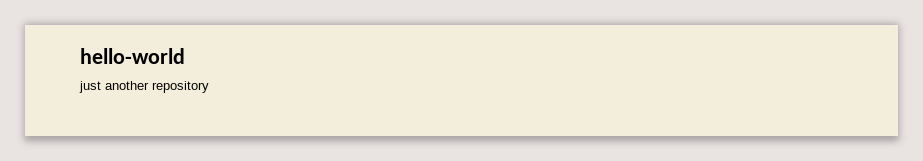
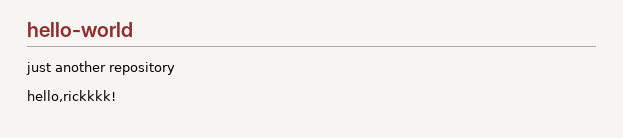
+ hello,rickkkk!

